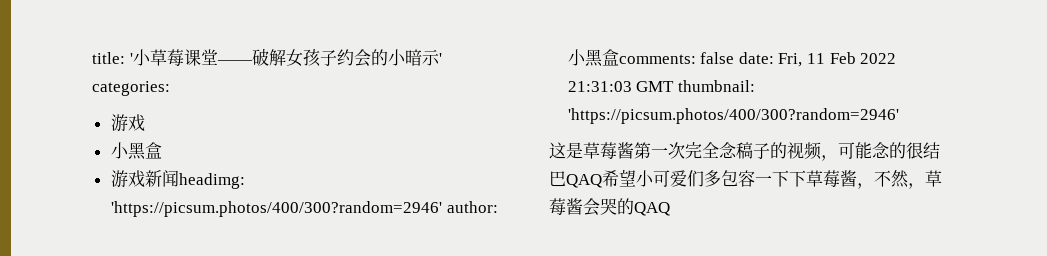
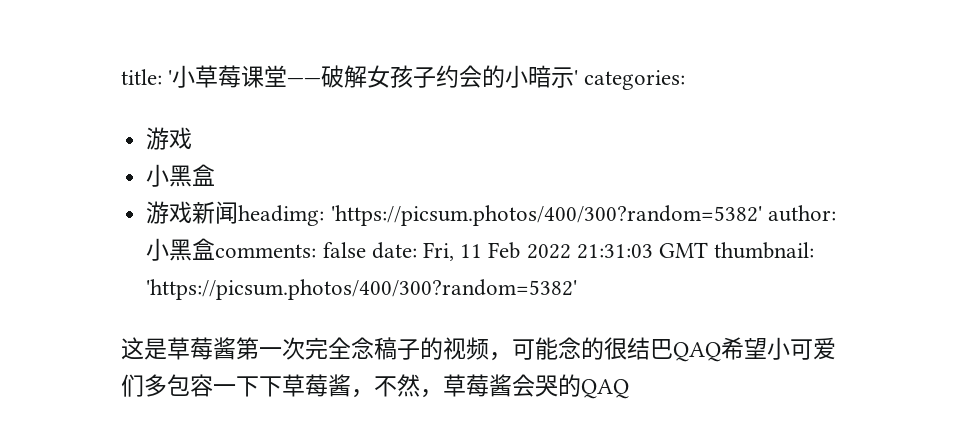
- 游戏新闻headimg: 'https://picsum.photos/400/300?random=2946' author:小黑盒comments: false date: Fri, 11 Feb 2022 21:31:03 GMT thumbnail: 'https://picsum.photos/400/300?random=2946'
+ 游戏新闻headimg: 'https://picsum.photos/400/300?random=5382' author:小黑盒comments: false date: Fri, 11 Feb 2022 21:31:03 GMT thumbnail: 'https://picsum.photos/400/300?random=5382'

